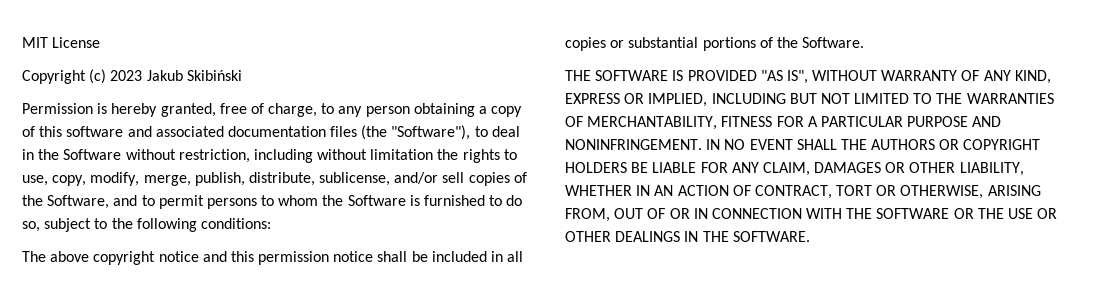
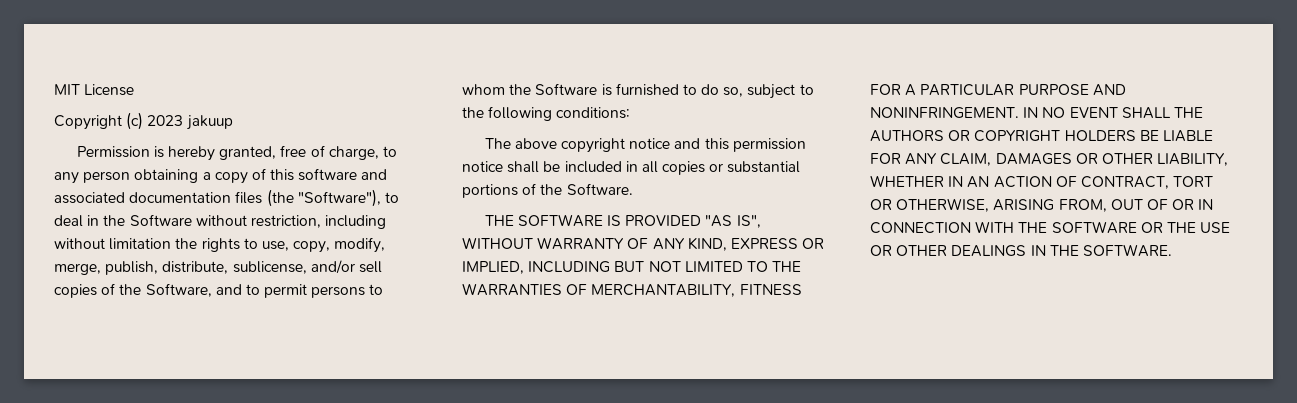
- Copyright (c) 2023 Jakub Skibiński
+ Copyright (c) 2023 jakuup

